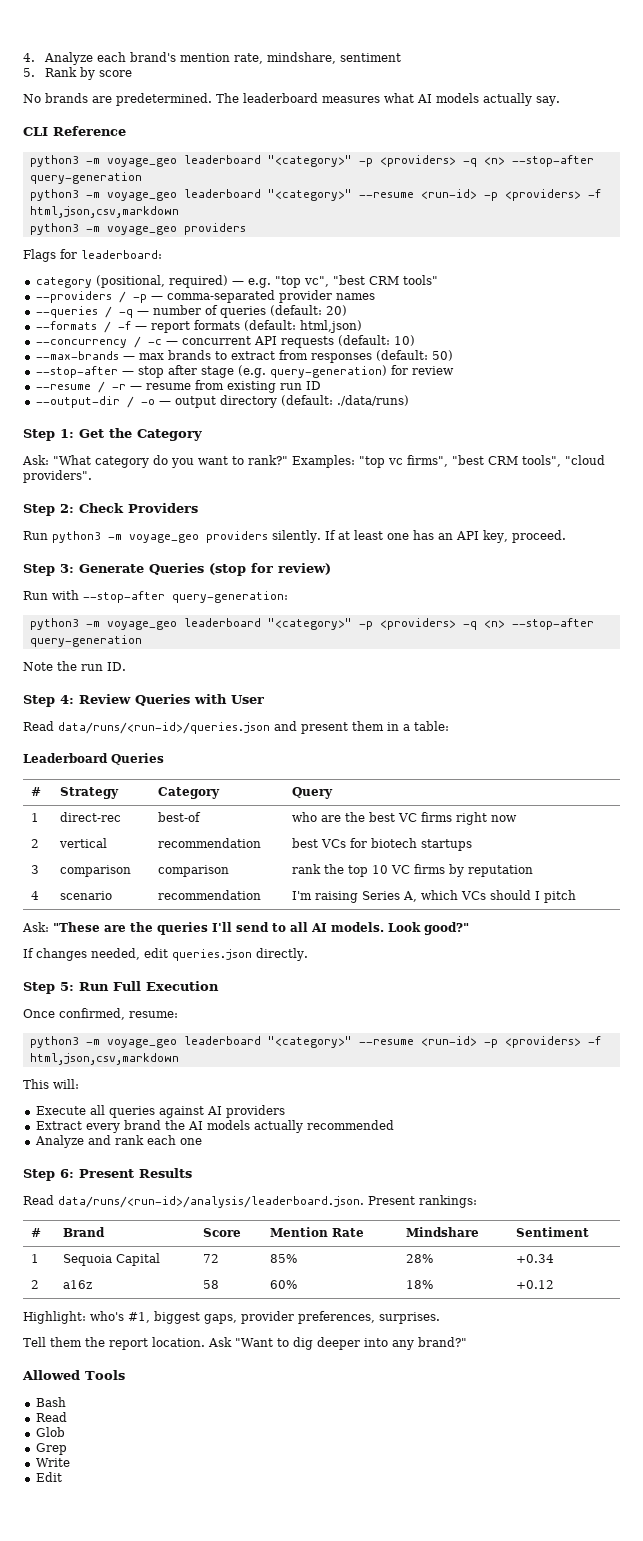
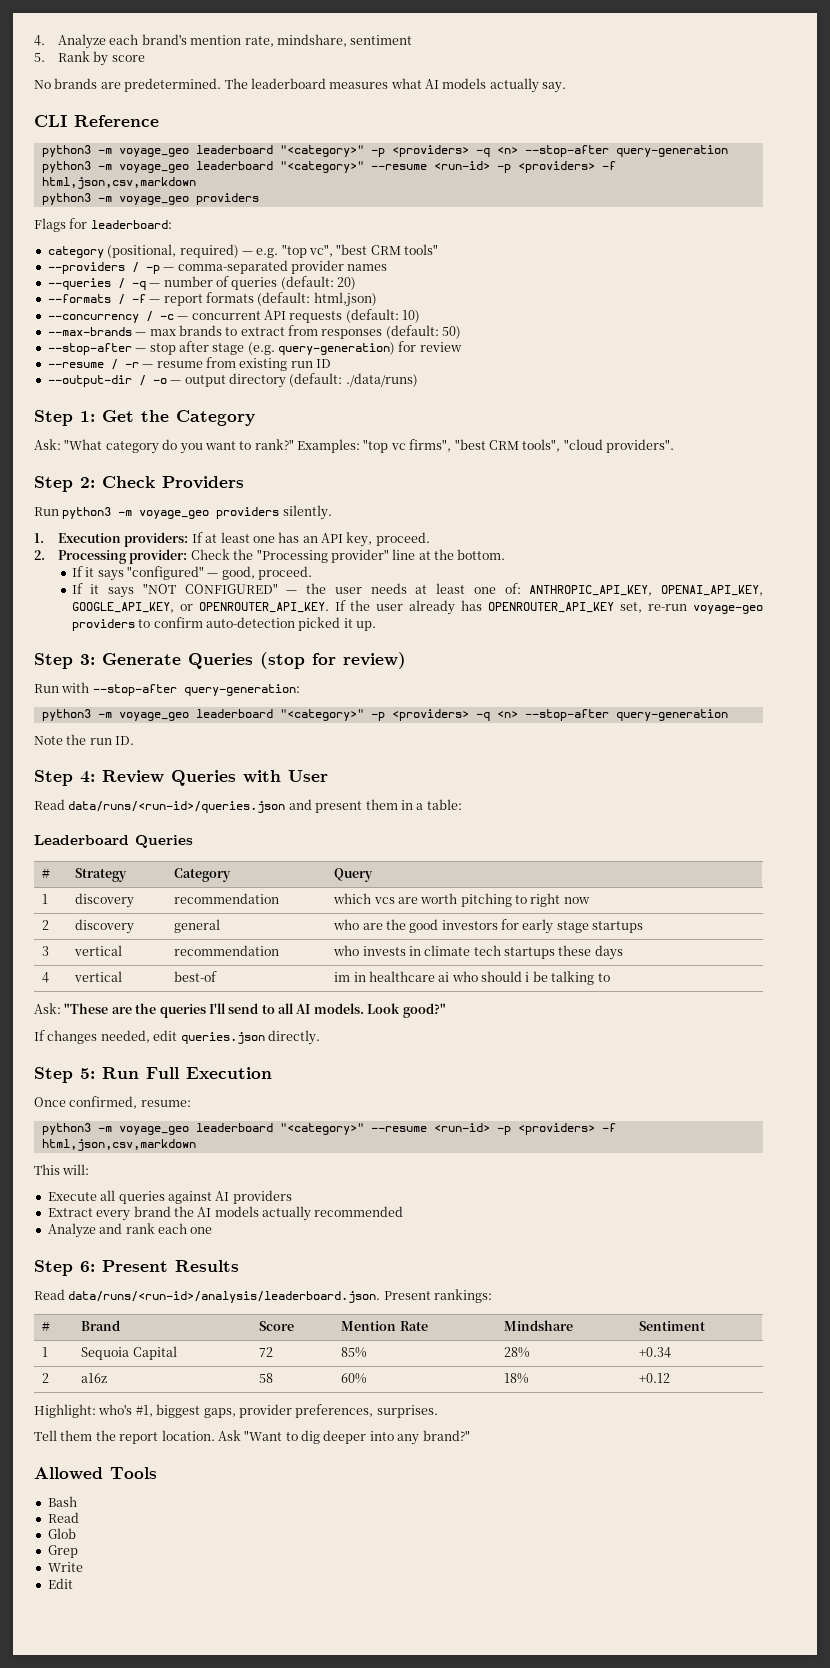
- Run python3 -m voyage_geo providers silently. If at least one has an API key, proceed.
+ Run python3 -m voyage_geo providers silently.
+ 1. Execution providers: If at least one has an API key, proceed.
+ 2. Processing provider: Check the "Processing provider" line at the bottom.
+ If it says "configured" — good, proceed.
+ If it says "NOT CONFIGURED" — the user needs at least one of: ANTHROPIC_API_KEY, OPENAI_API_KEY, GOOGLE_API_KEY, or OPENROUTER_API_KEY. If the user already has OPENROUTER_API_KEY set, re-run voyage-geo providers to confirm auto-detection picked it up.
- 1 | direct-rec | best-of | who are the best VC firms right now
- 2 | vertical | recommendation | best VCs for biotech startups
- 3 | comparison | comparison | rank the top 10 VC firms by reputation
- 4 | scenario | recommendation | I'm raising Series A, which VCs should I pitch
+ 1 | discovery | recommendation | which vcs are worth pitching to right now
+ 2 | discovery | general | who are the good investors for early stage startups
+ 3 | vertical | recommendation | who invests in climate tech startups these days
+ 4 | vertical | best-of | im in healthcare ai who should i be talking to

